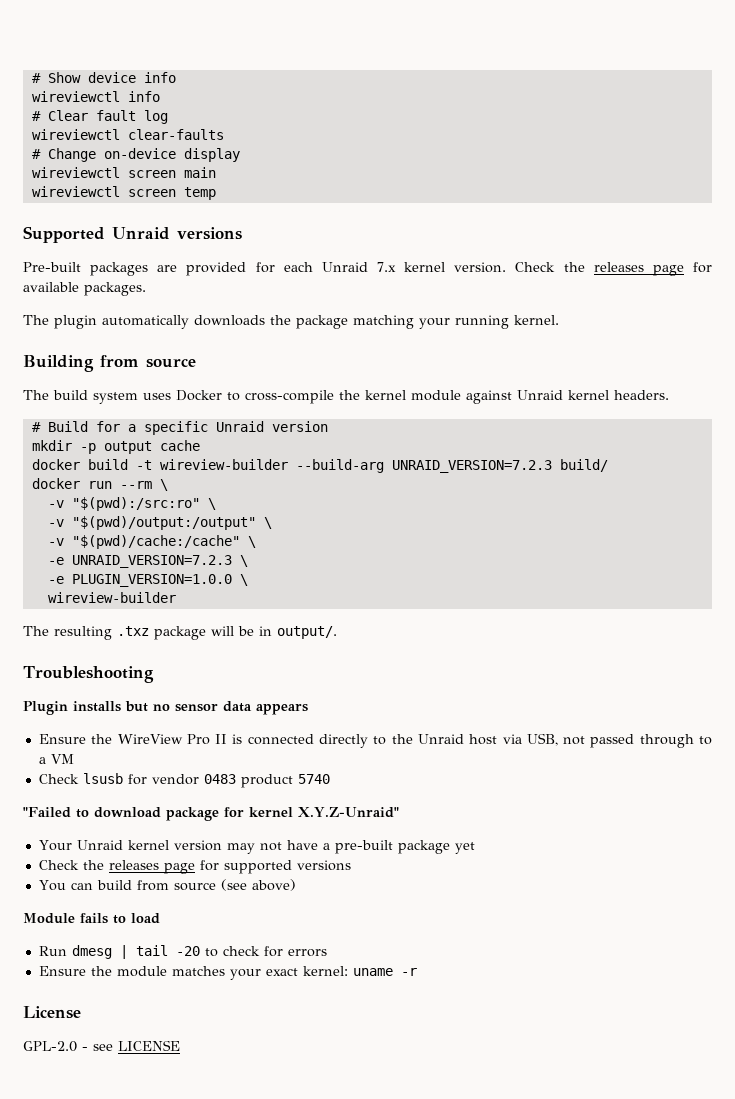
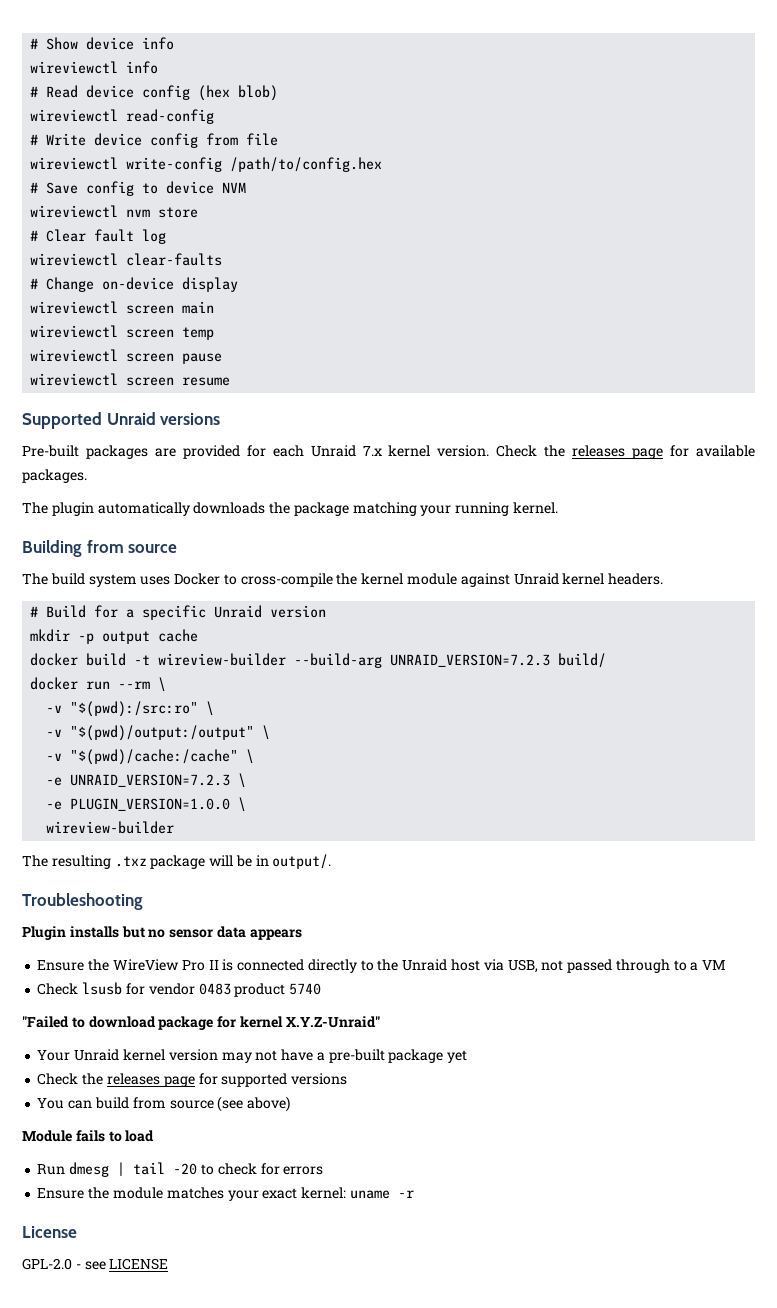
+ # Read device config (hex blob)
+ wireviewctl read-config
+ # Write device config from file
+ wireviewctl write-config /path/to/config.hex
+ # Save config to device NVM
+ wireviewctl nvm store
+ wireviewctl screen pause
+ wireviewctl screen resume

